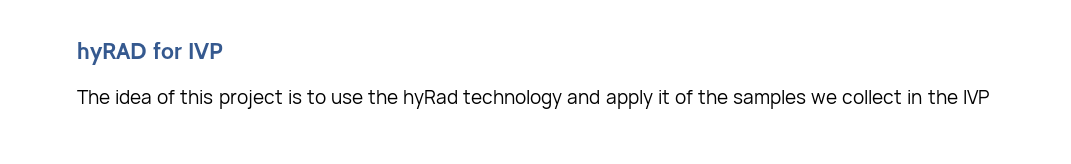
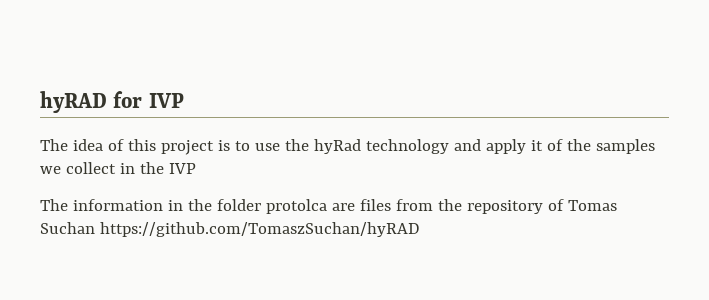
+ The information in the folder protolca are files from the repository of Tomas Suchan https://github.com/TomaszSuchan/hyRAD

